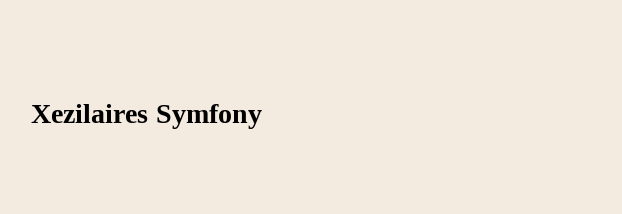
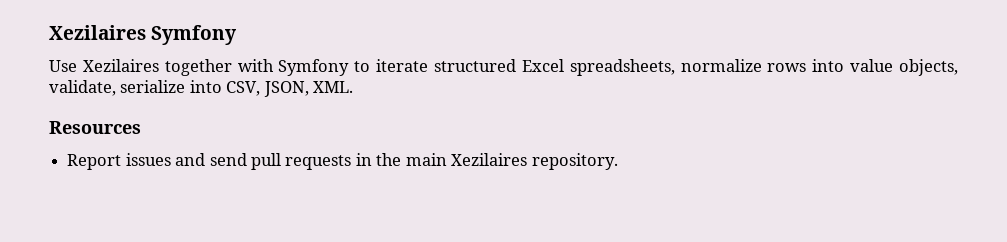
+ Use Xezilaires together with Symfony to iterate structured Excel spreadsheets, normalize rows into value objects, validate, serialize into CSV, JSON, XML.
+ Resources
+ Report issues and send pull requests in the main Xezilaires repository.

